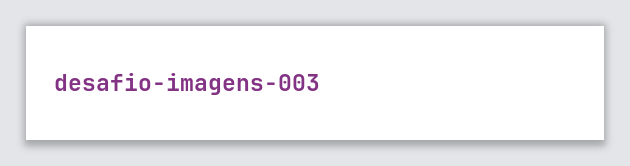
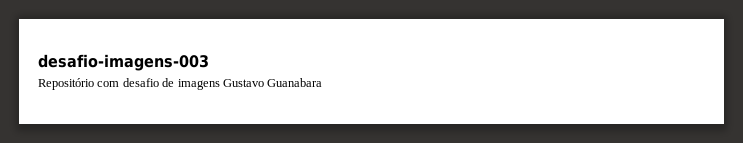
+ Repositório com desafio de imagens Gustavo Guanabara

